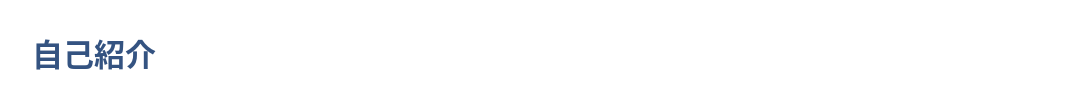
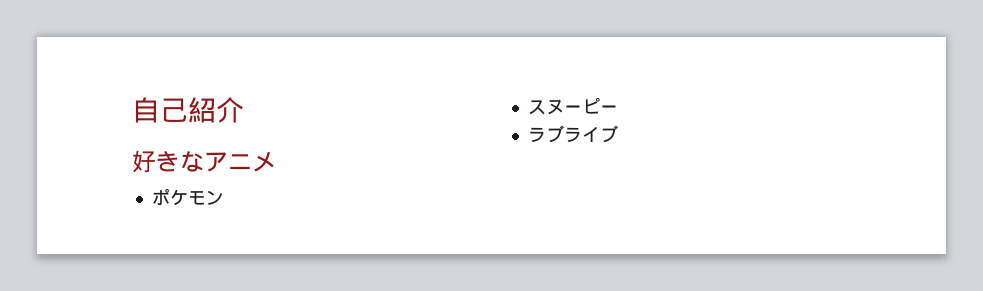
+ 好きなアニメ
+ ポケモン
+ スヌーピー
+ ラブライブ

